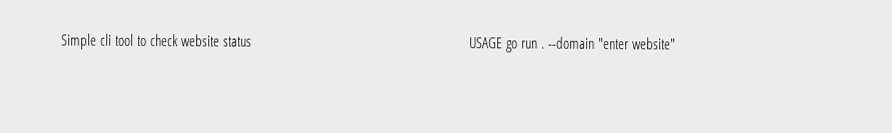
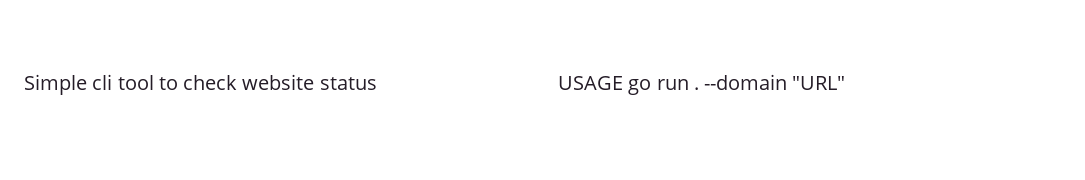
- --domain "enter website"
+ --domain "URL"

